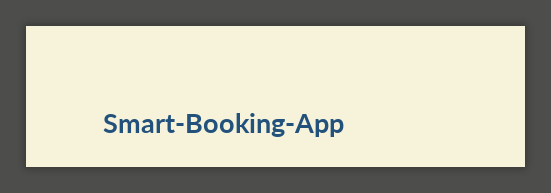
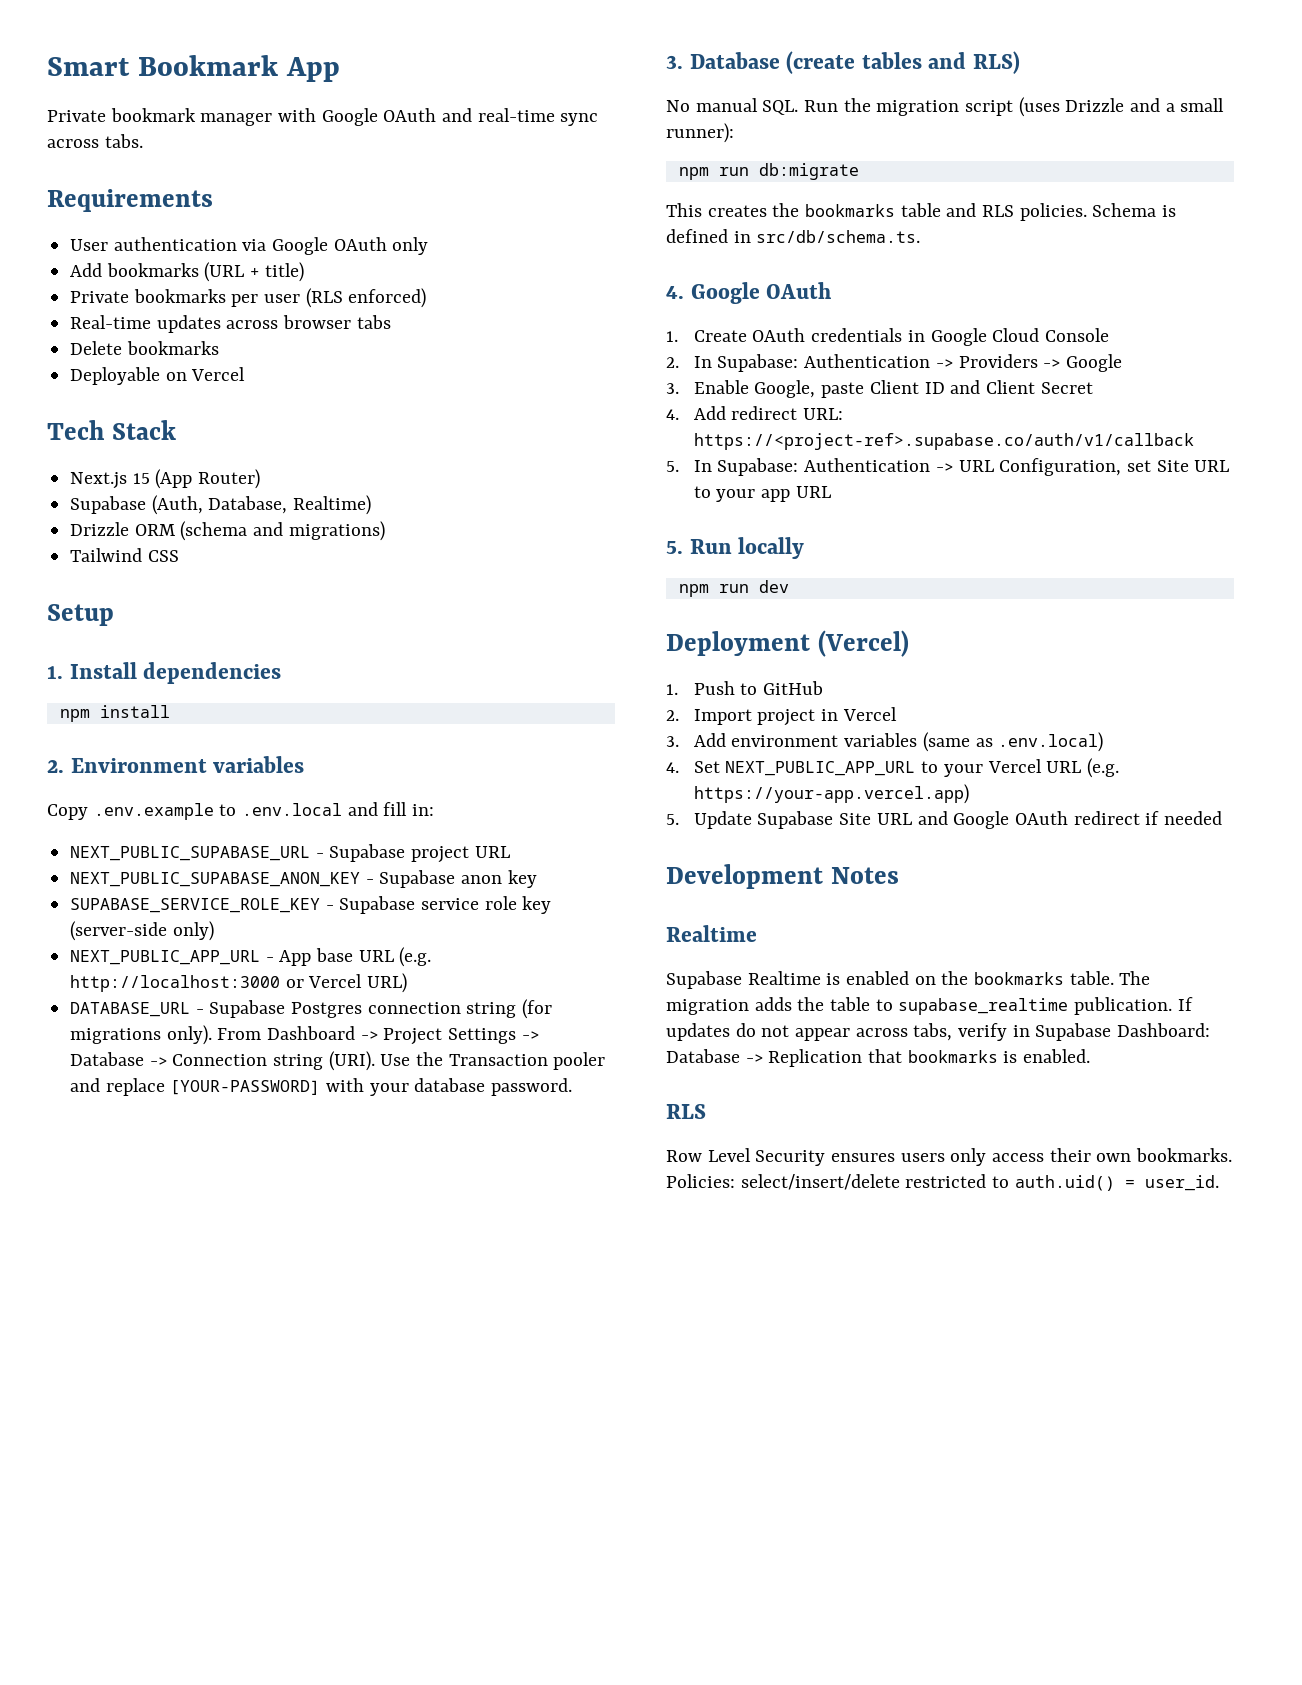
- Smart-Booking-App
+ Smart Bookmark App
+ Private bookmark manager with Google OAuth and real-time sync across tabs.
+ Requirements
+ User authentication via Google OAuth only
+ Add bookmarks (URL + title)
+ Private bookmarks per user (RLS enforced)
+ Real-time updates across browser tabs
+ Delete bookmarks
+ Deployable on Vercel
+ Tech Stack
+ Next.js 15 (App Router)
+ Supabase (Auth, Database, Realtime)
+ Drizzle ORM (schema and migrations)
+ Tailwind CSS
+ Setup
+ 1. Install dependencies
+ npm install
+ 2. Environment variables
+ Copy .env.example to .env.local and fill in:
+ NEXT_PUBLIC_SUPABASE_URL - Supabase project URL
+ NEXT_PUBLIC_SUPABASE_ANON_KEY - Supabase anon key
+ SUPABASE_SERVICE_ROLE_KEY - Supabase service role key (server-side only)
+ NEXT_PUBLIC_APP_URL - App base URL (e.g. http://localhost:3000 or Vercel URL)
+ DATABASE_URL - Supabase Postgres connection string (for migrations only). From Dashboard -> Project Settings -> Database -> Connection string (URI). Use the Transaction pooler and replace [YOUR-PASSWORD] with your database password.
+ 3. Database (create tables and RLS)
+ No manual SQL. Run the migration script (uses Drizzle and a small runner):
+ npm run db:migrate
+ This creates the bookmarks table and RLS policies. Schema is defined in src/db/schema.ts.
+ 4. Google OAuth
+ 1. Create OAuth credentials in Google Cloud Console
+ 2. In Supabase: Authentication -> Providers -> Google
+ 3. Enable Google, paste Client ID and Client Secret
+ 4. Add redirect URL: https://<project-ref>.supabase.co/auth/v1/callback
+ 5. In Supabase: Authentication -> URL Configuration, set Site URL to your app URL
+ 5. Run locally
+ npm run dev
+ Deployment (Vercel)
+ 1. Push to GitHub
+ 2. Import project in Vercel
+ 3. Add environment variables (same as .env.local)
+ 4. Set NEXT_PUBLIC_APP_URL to your Vercel URL (e.g. https://your-app.vercel.app)
+ 5. Update Supabase Site URL and Google OAuth redirect if needed
+ Development Notes
+ Realtime
+ Supabase Realtime is enabled on the bookmarks table. The migration adds the table to supabase_realtime publication. If updates do not appear across tabs, verify in Supabase Dashboard: Database -> Replication that bookmarks is enabled.
+ RLS
+ Row Level Security ensures users only access their own bookmarks. Policies: select/insert/delete restricted to auth.uid() = user_id.

